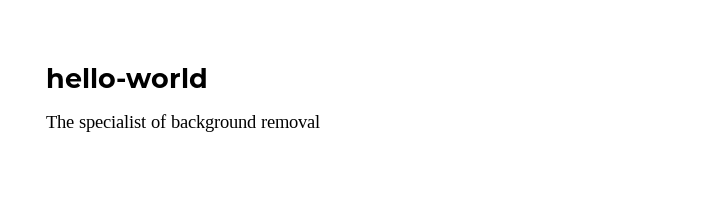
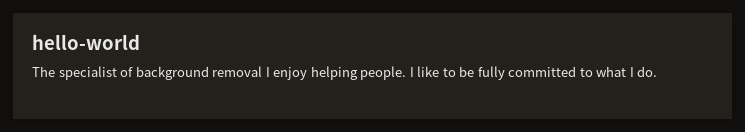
- The specialist of background removal
+ The specialist of background removal I enjoy helping people. I like to be fully committed to what I do.

